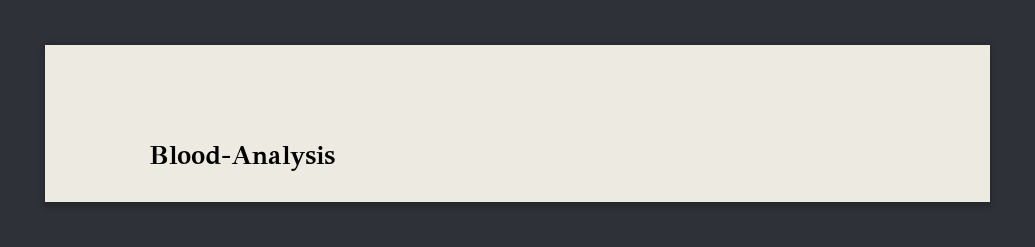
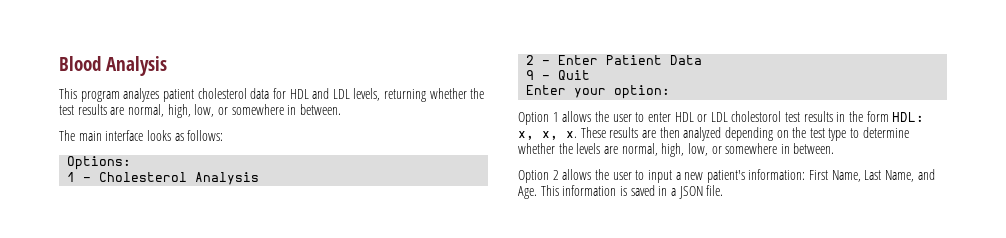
- Blood-Analysis
+ Blood Analysis
+ This program analyzes patient cholesterol data for HDL and LDL levels, returning whether the test results are normal, high, low, or somewhere in between.
+ The main interface looks as follows:
+ Options:
+ 1 - Cholesterol Analysis
+ 2 - Enter Patient Data
+ 9 - Quit
+ Enter your option:
+ Option 1 allows the user to enter HDL or LDL cholestorol test results in the form HDL: x, x, x. These results are then analyzed depending on the test type to determine whether the levels are normal, high, low, or somewhere in between.
+ Option 2 allows the user to input a new patient's information: First Name, Last Name, and Age. This information is saved in a JSON file.

